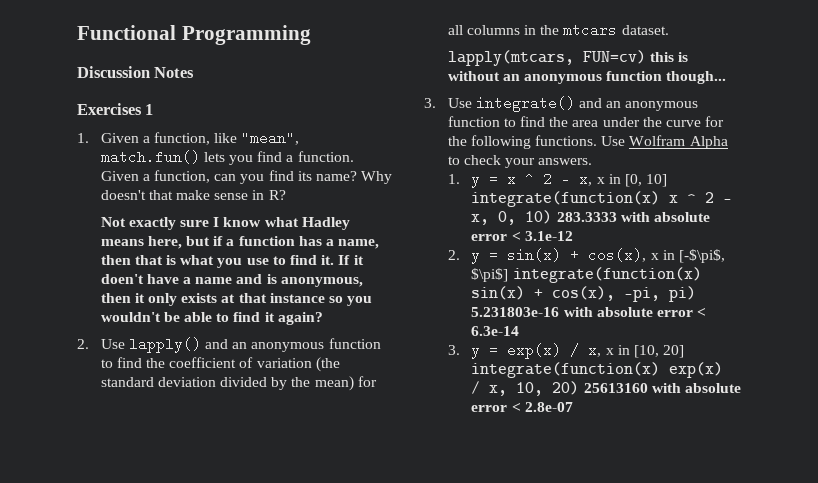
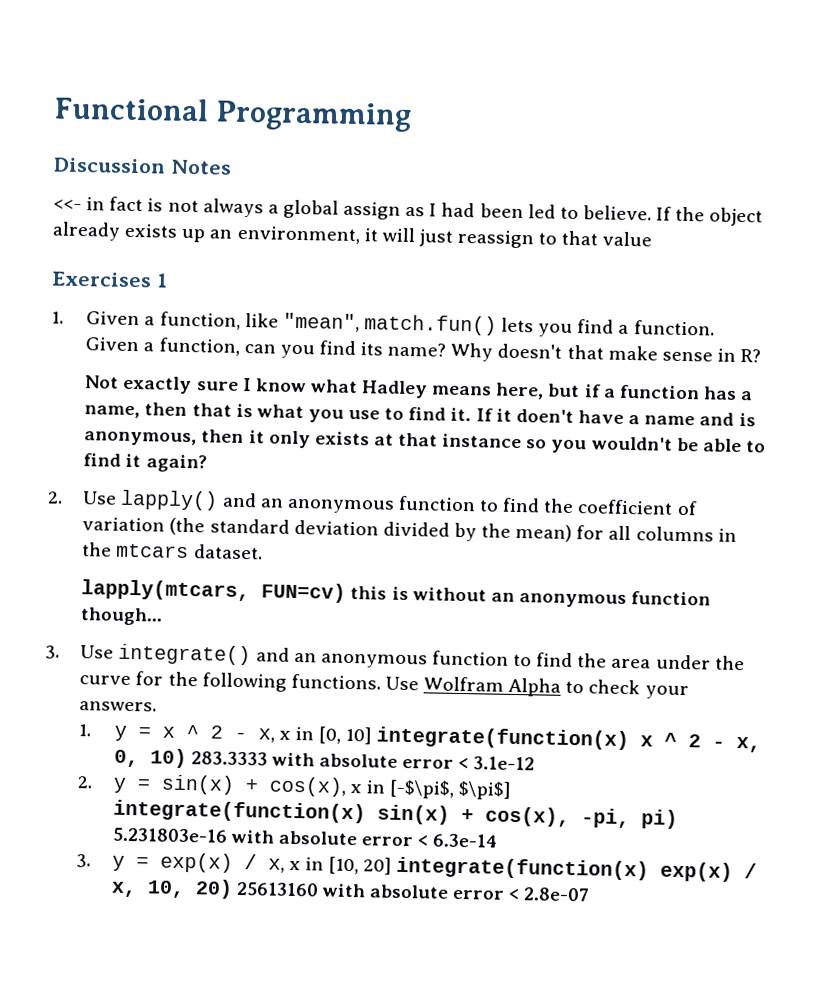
+ <<- in fact is not always a global assign as I had been led to believe. If the object already exists up an environment, it will just reassign to that value

